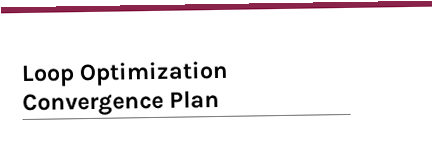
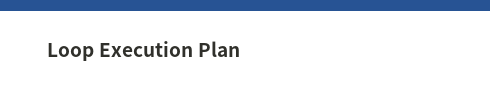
- Loop Optimization Convergence Plan
+ Loop Execution Plan

